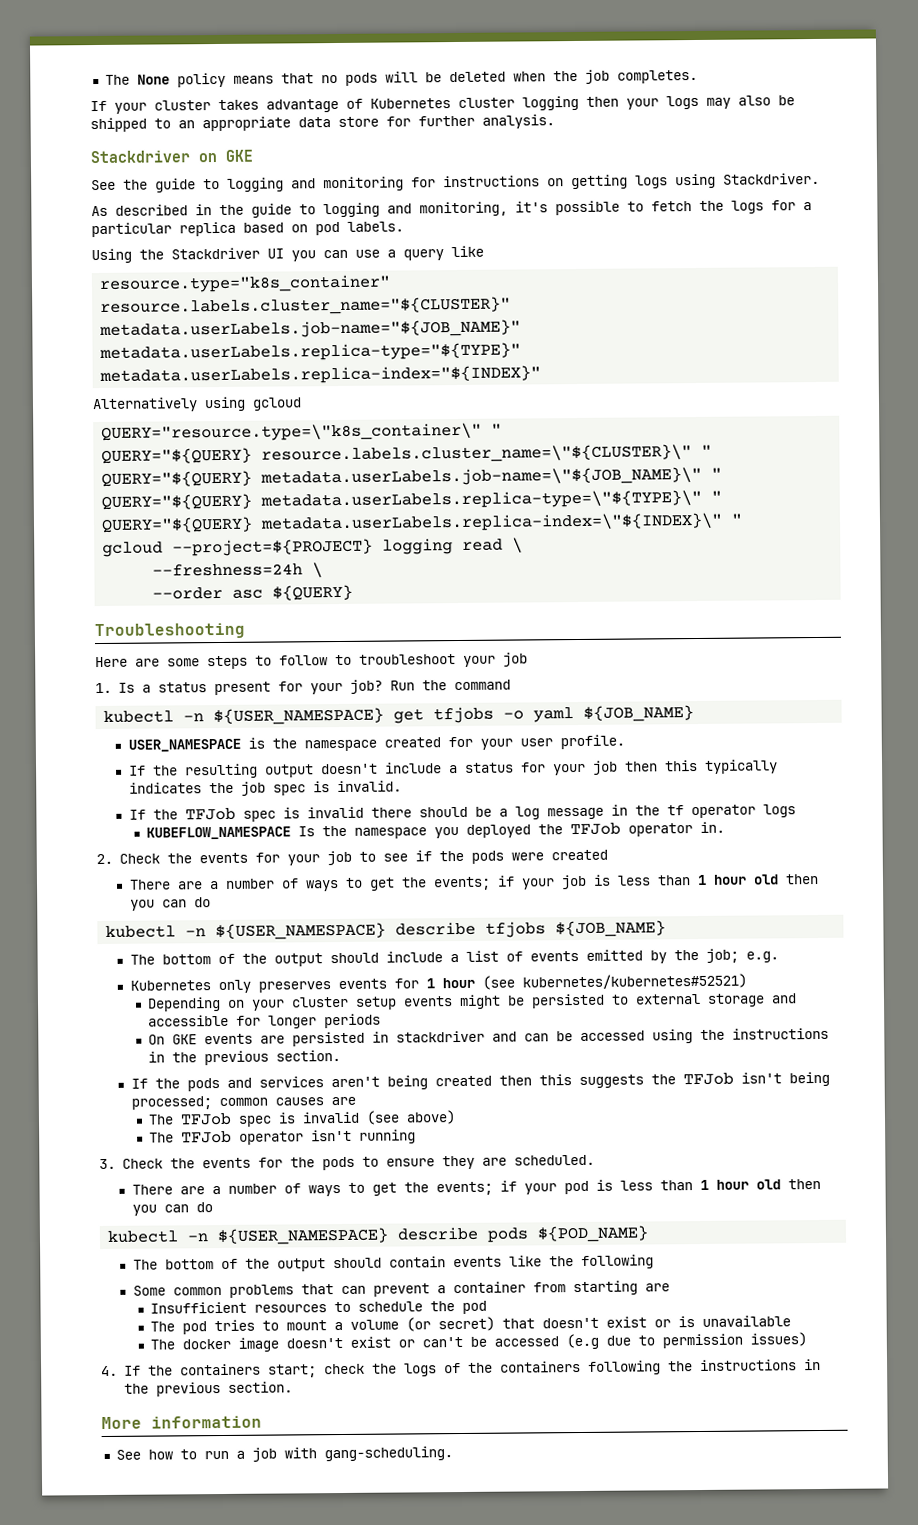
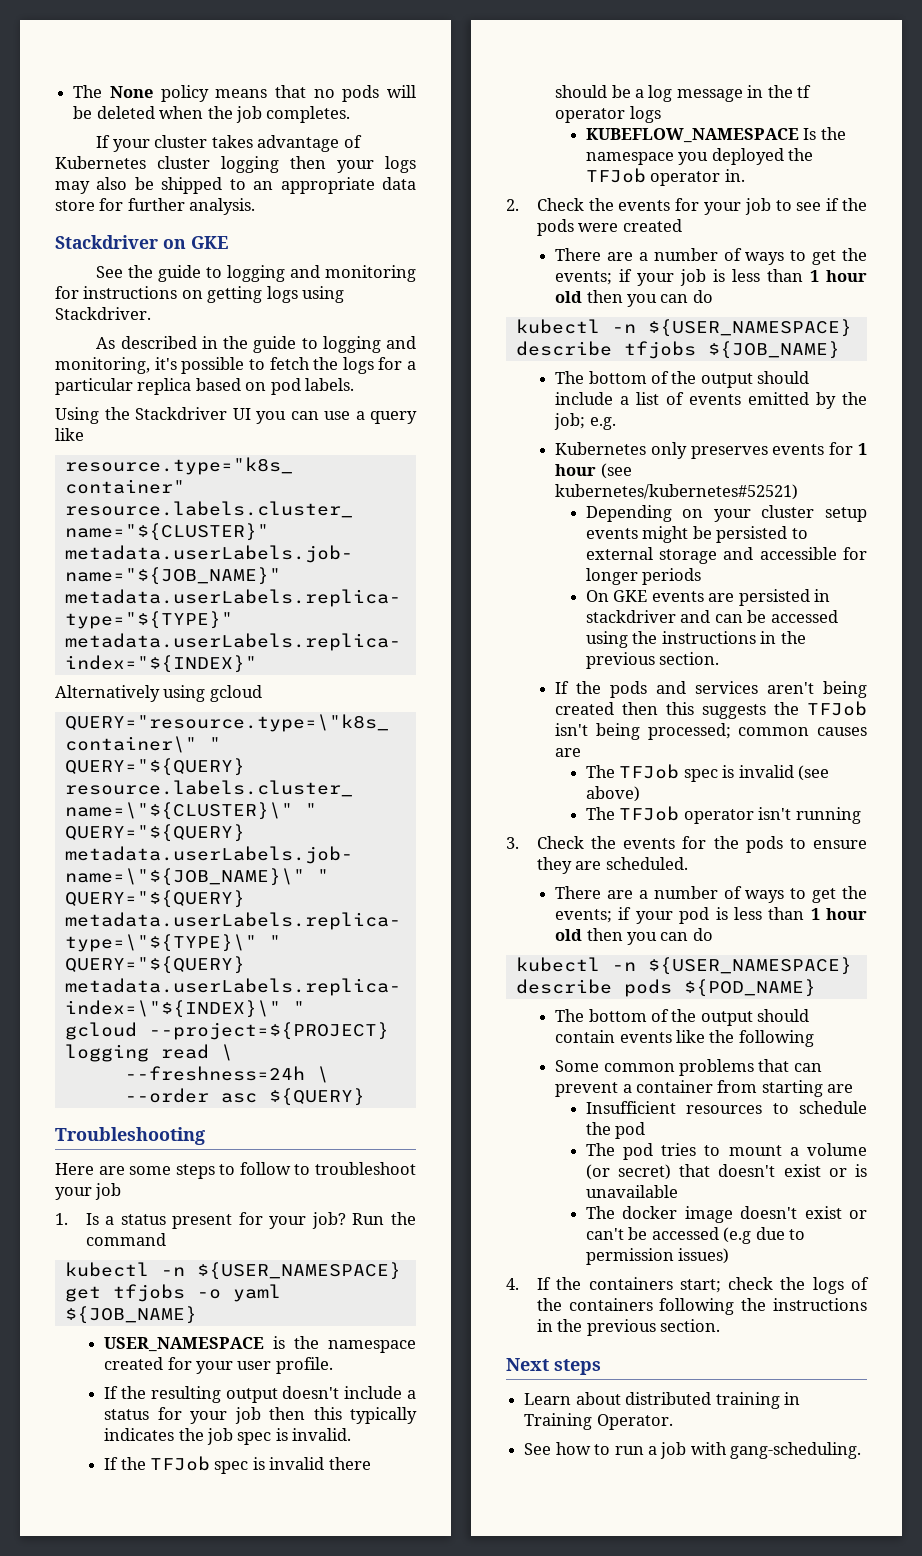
- More information
+ Next steps
+ Learn about distributed training in Training Operator.

